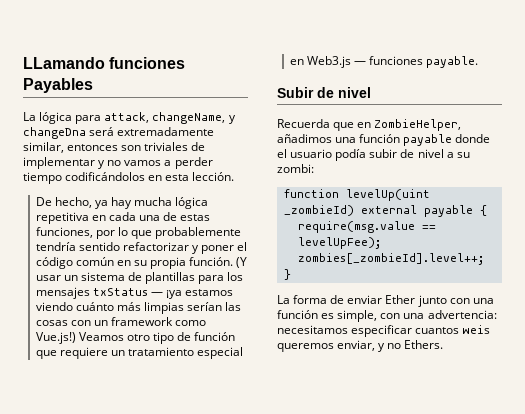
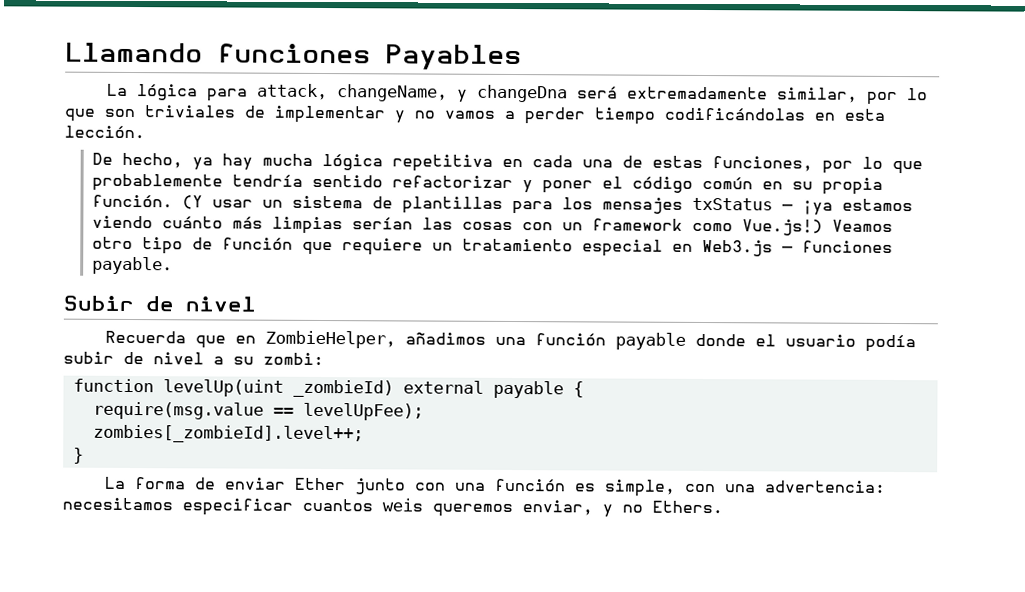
- LLamando funciones Payables
+ Llamando funciones Payables
- La lógica para attack, changeName, y changeDna será extremadamente similar, entonces son triviales de implementar y no vamos a perder tiempo codificándolos en esta lección.
+ La lógica para attack, changeName, y changeDna será extremadamente similar, por lo que son triviales de implementar y no vamos a perder tiempo codificándolas en esta lección.

